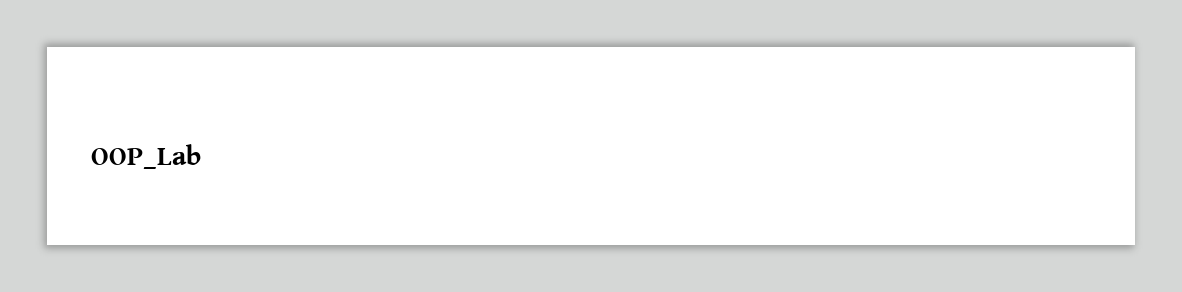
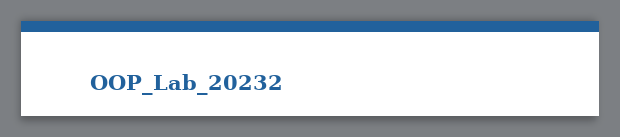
- OOP_Lab
+ OOP_Lab_20232

